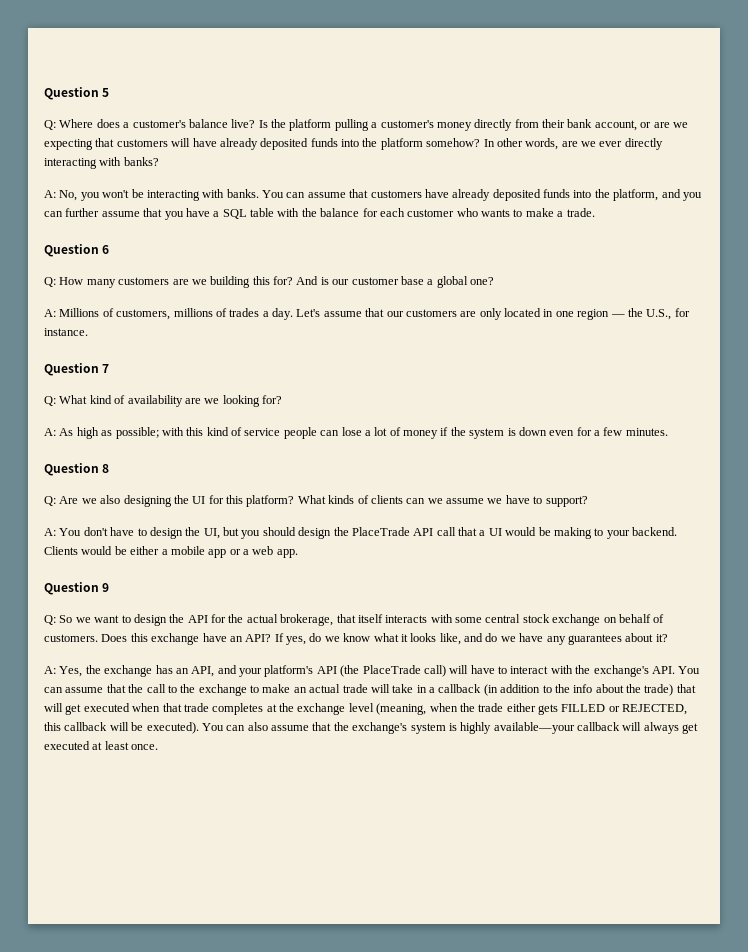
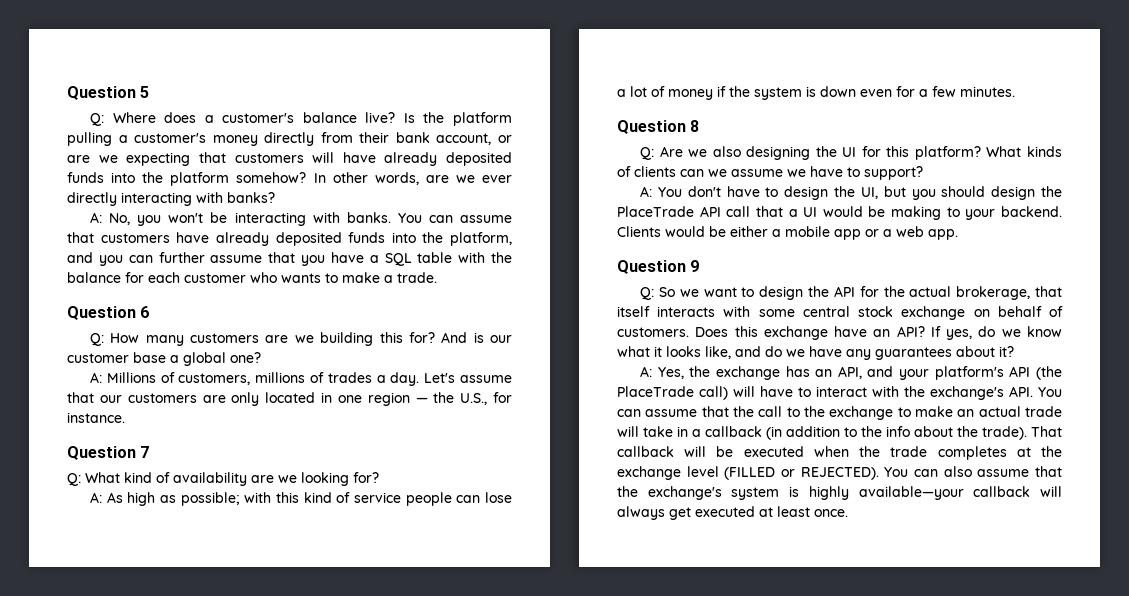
- A: Yes, the exchange has an API, and your platform's API (the PlaceTrade call) will have to interact with the exchange's API. You can assume that the call to the exchange to make an actual trade will take in a callback (in addition to the info about the trade) that will get executed when that trade completes at the exchange level (meaning, when the trade either gets FILLED or REJECTED, this callback will be executed).
+ A: Yes, the exchange has an API, and your platform's API (the PlaceTrade call) will have to interact with the exchange's API. You can assume that the call to the exchange to make an actual trade will take in a callback (in addition to the info about the trade). That callback will be executed when the trade completes at the exchange level (FILLED or REJECTED).

